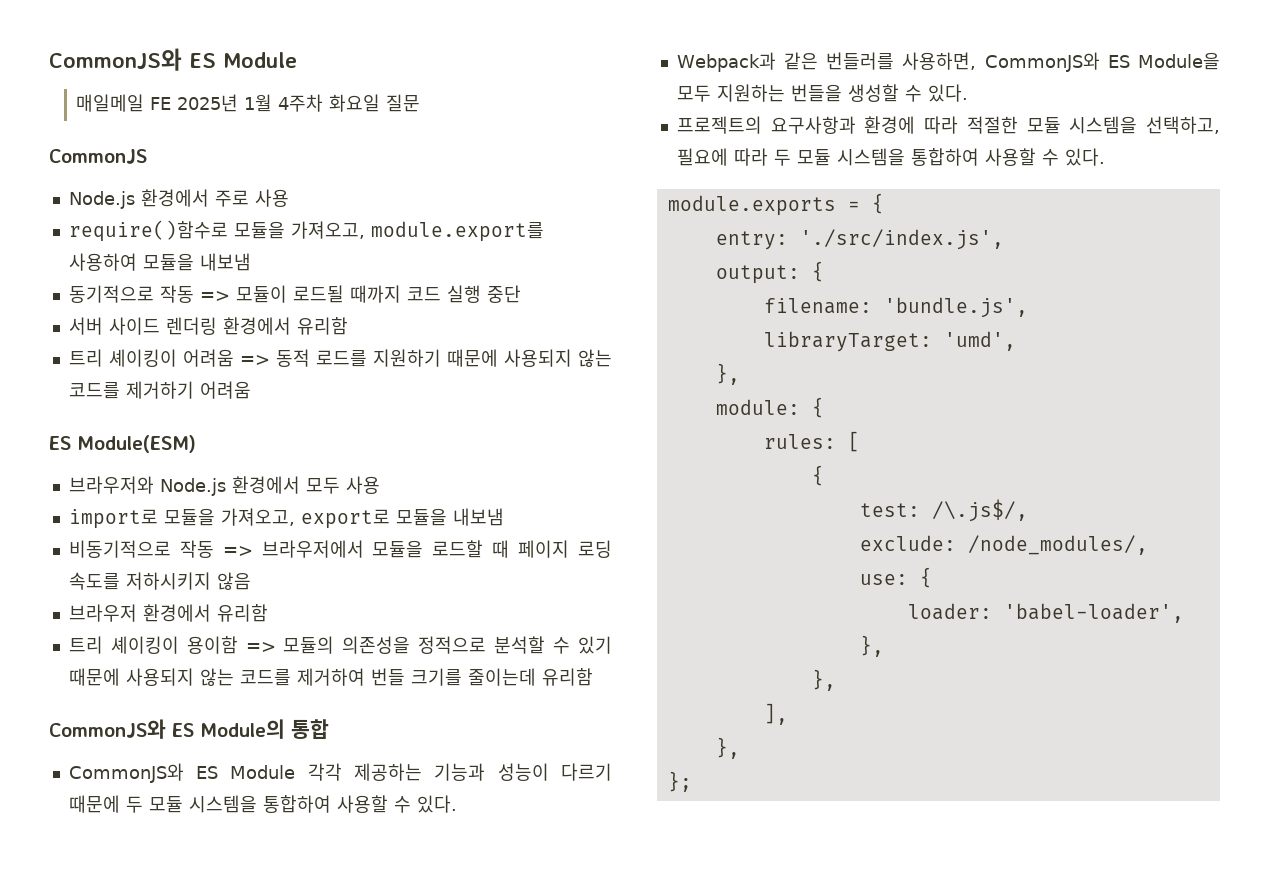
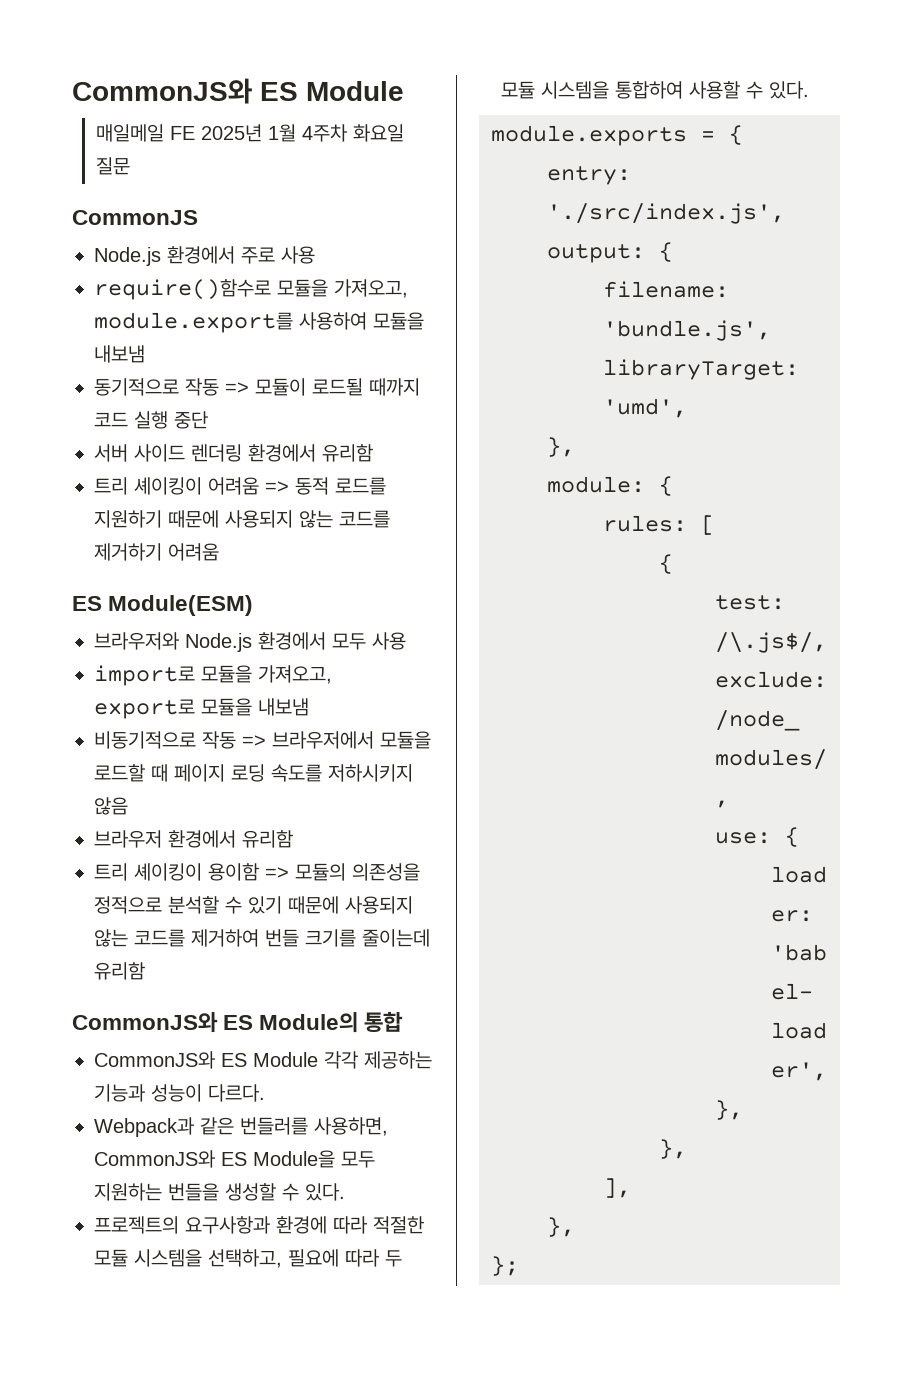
- CommonJS와 ES Module 각각 제공하는 기능과 성능이 다르기 때문에 두 모듈 시스템을 통합하여 사용할 수 있다.
+ CommonJS와 ES Module 각각 제공하는 기능과 성능이 다르다.

